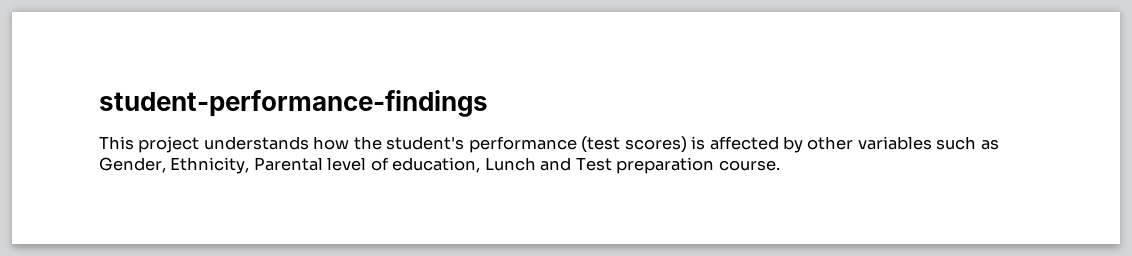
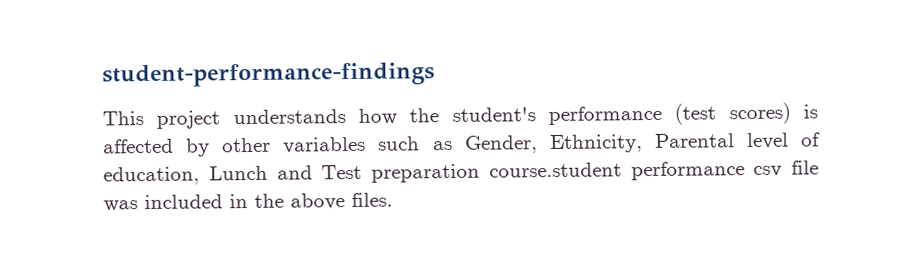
- This project understands how the student's performance (test scores) is affected by other variables such as Gender, Ethnicity, Parental level of education, Lunch and Test preparation course.
+ This project understands how the student's performance (test scores) is affected by other variables such as Gender, Ethnicity, Parental level of education, Lunch and Test preparation course.student performance csv file was included in the above files.

